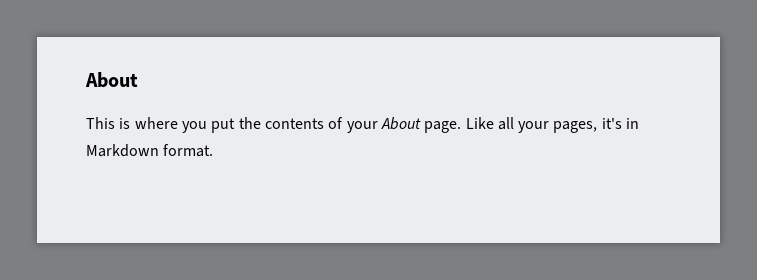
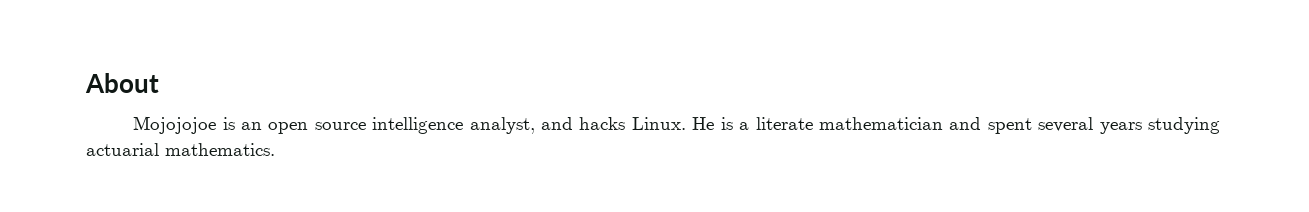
- This is where you put the contents of your About page. Like all your pages, it's in Markdown format.
+ Mojojojoe is an open source intelligence analyst, and hacks Linux. He is a literate mathematician and spent several years studying actuarial mathematics.

